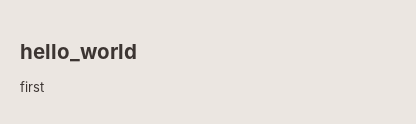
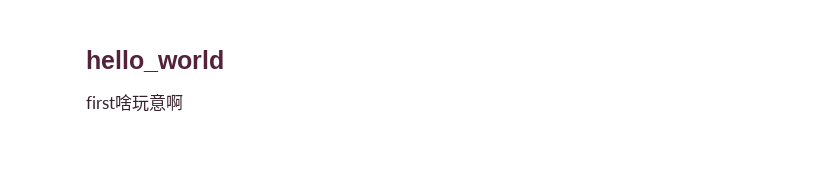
- first
+ first啥玩意啊

